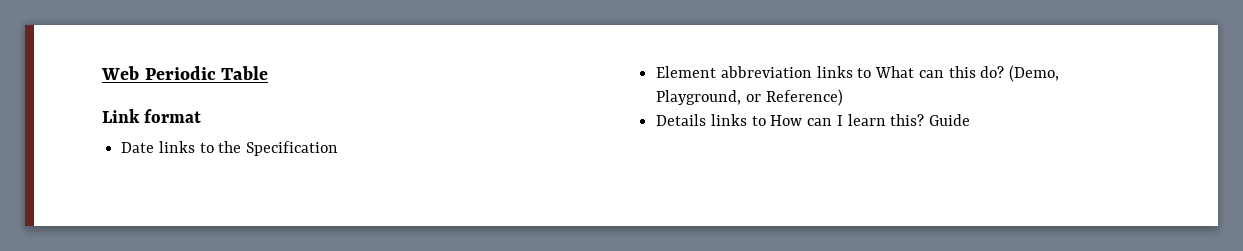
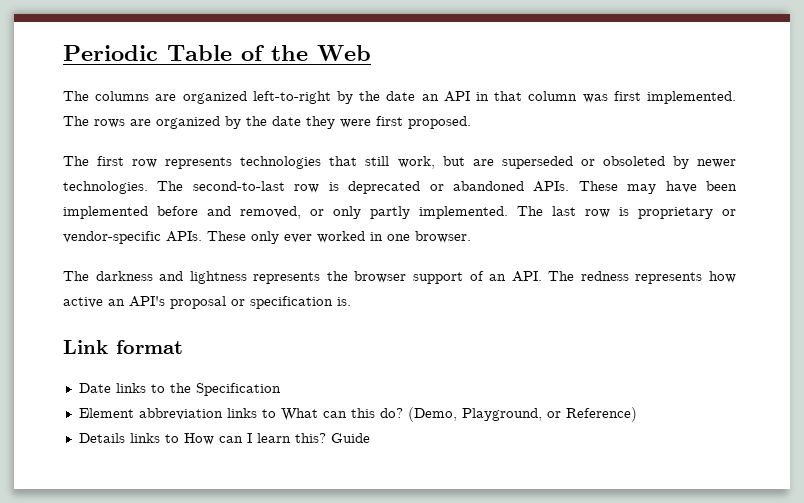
- Web Periodic Table
+ Periodic Table of the Web
+ The columns are organized left-to-right by the date an API in that column was first implemented. The rows are organized by the date they were first proposed.
+ The first row represents technologies that still work, but are superseded or obsoleted by newer technologies. The second-to-last row is deprecated or abandoned APIs. These may have been implemented before and removed, or only partly implemented. The last row is proprietary or vendor-specific APIs. These only ever worked in one browser.
+ The darkness and lightness represents the browser support of an API. The redness represents how active an API's proposal or specification is.

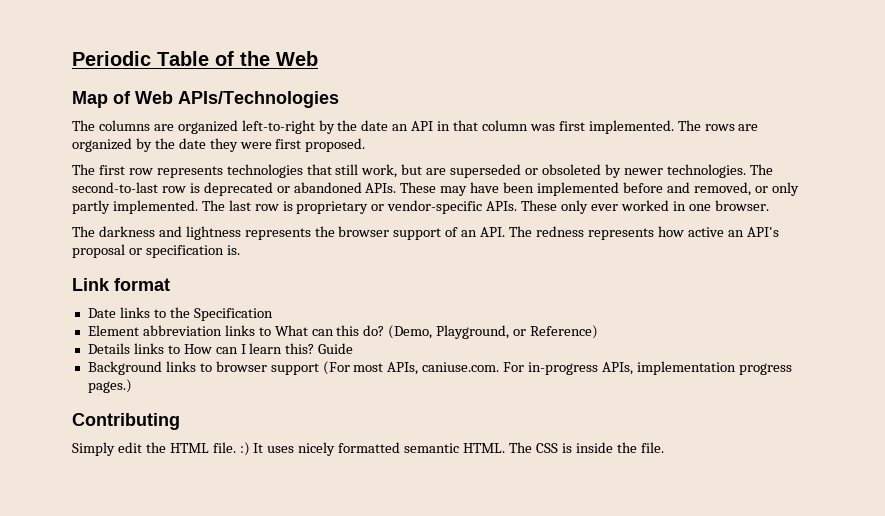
+ Map of Web APIs/Technologies
+ Background links to browser support (For most APIs, caniuse.com. For in-progress APIs, implementation progress pages.)
+ Contributing
+ Simply edit the HTML file. :) It uses nicely formatted semantic HTML. The CSS is inside the file.

